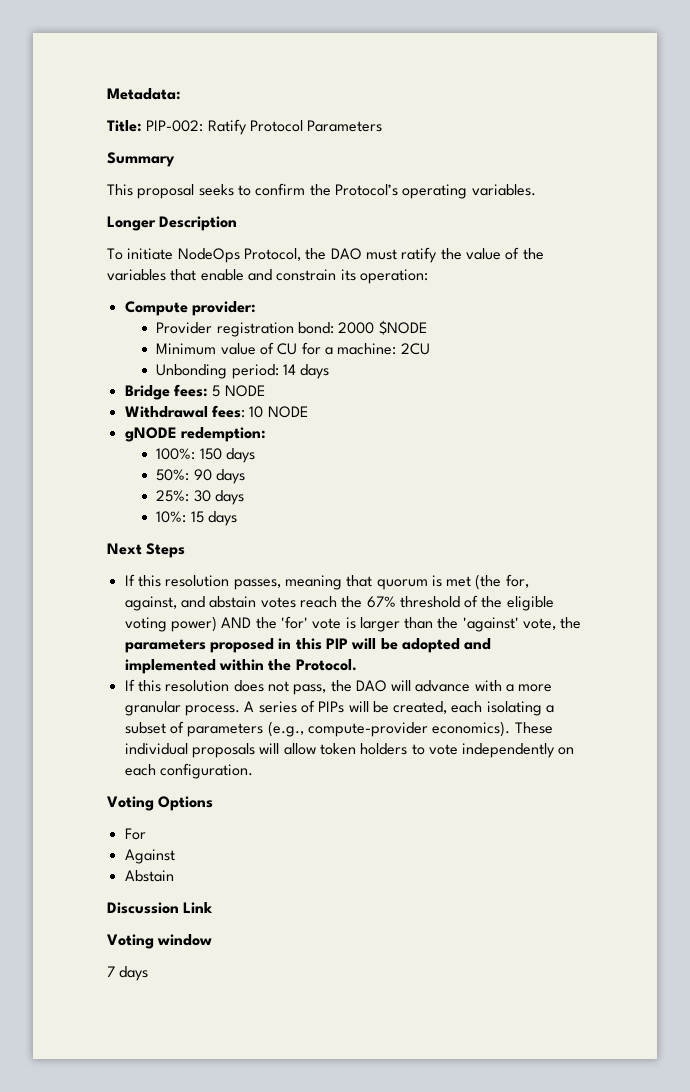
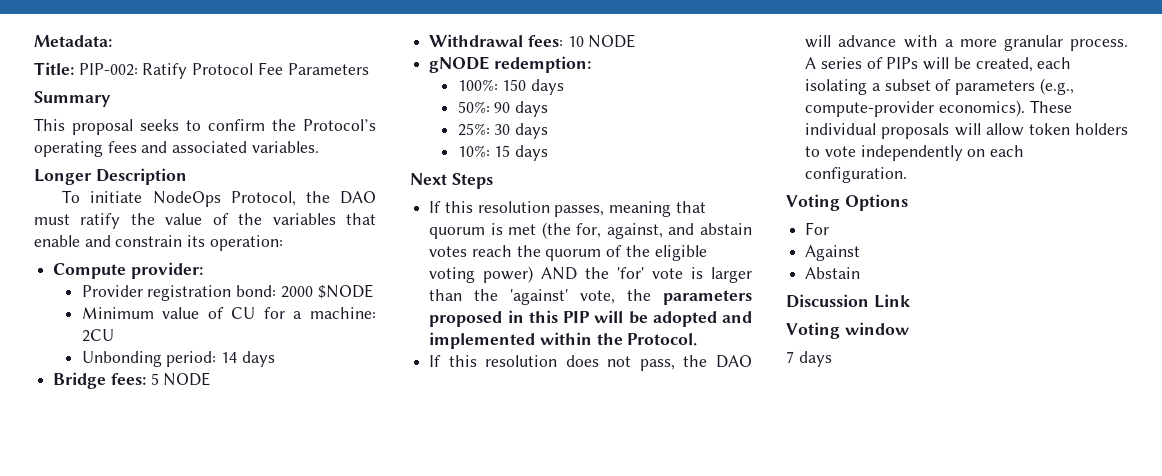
- Title: PIP-002: Ratify Protocol Parameters
+ Title: PIP-002: Ratify Protocol Fee Parameters
- This proposal seeks to confirm the Protocol’s operating variables.
+ This proposal seeks to confirm the Protocol’s operating fees and associated variables.
- If this resolution passes, meaning that quorum is met (the for, against, and abstain votes reach the 67% threshold of the eligible voting power) AND the 'for' vote is larger than the 'against' vote, the parameters proposed in this PIP will be adopted and implemented within the Protocol.
+ If this resolution passes, meaning that quorum is met (the for, against, and abstain votes reach the quorum of the eligible voting power) AND the 'for' vote is larger than the 'against' vote, the parameters proposed in this PIP will be adopted and implemented within the Protocol.

